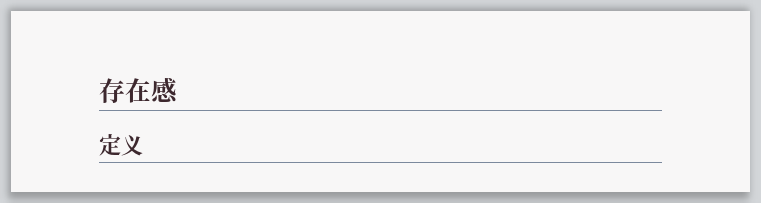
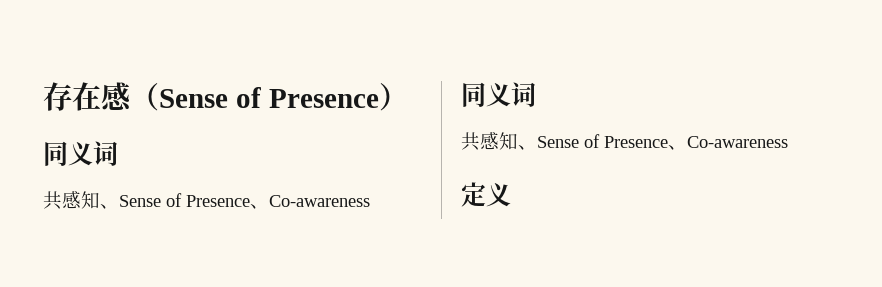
- 存在感
+ 存在感（Sense of Presence）
+ 同义词
+ 共感知、Sense of Presence、Co-awareness
+ 同义词
+ 共感知、Sense of Presence、Co-awareness

